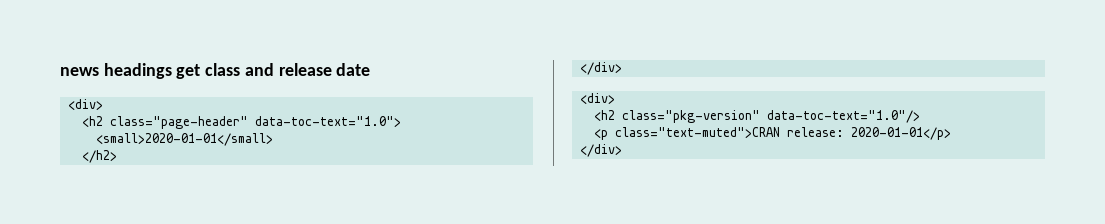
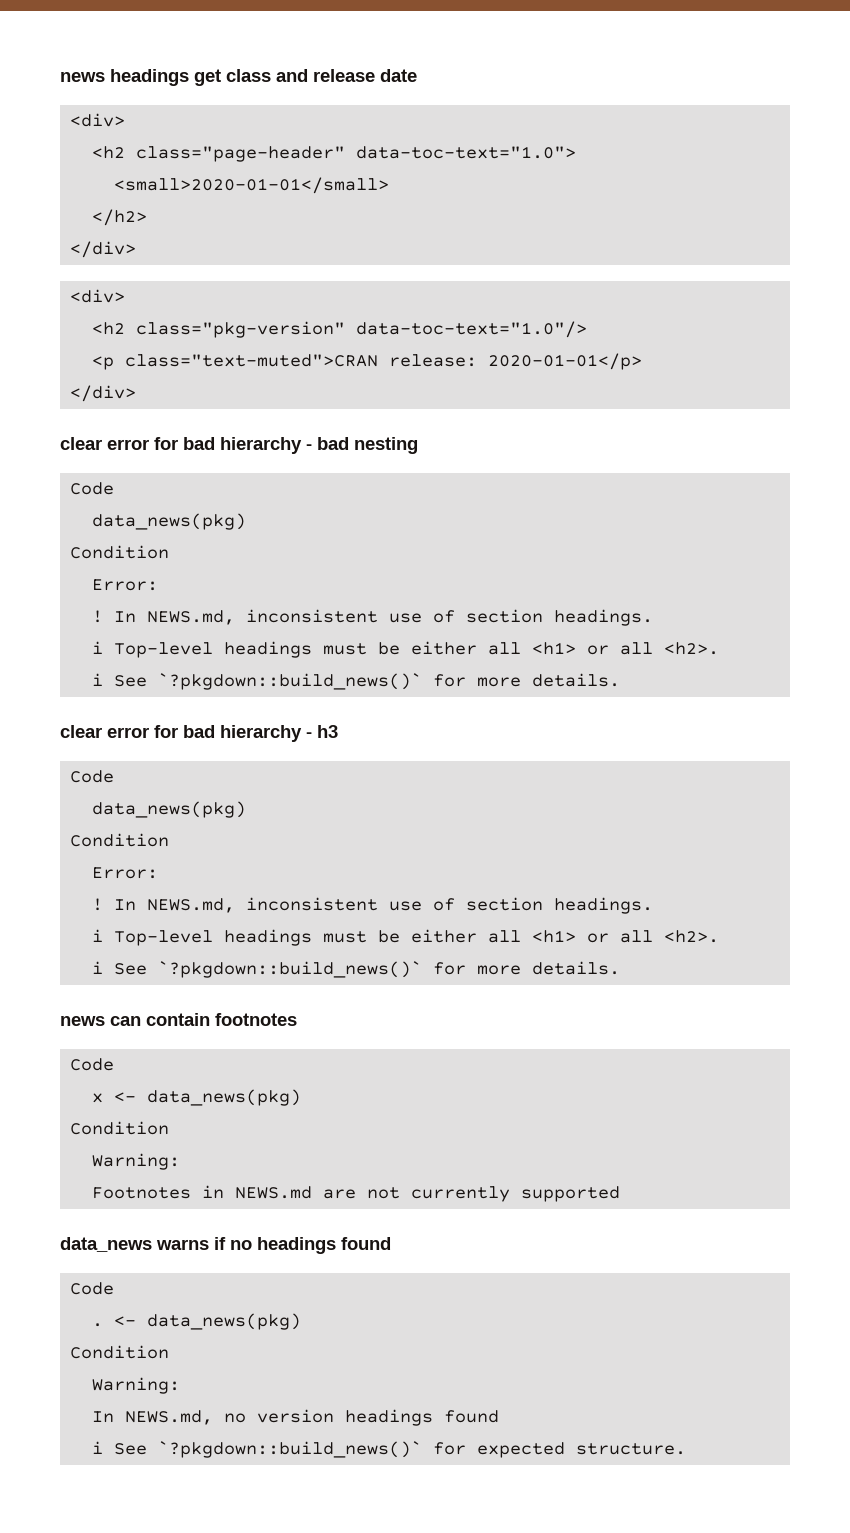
+ clear error for bad hierarchy - bad nesting
+ Code
+ data_news(pkg)
+ Condition
+ Error:
+ ! In NEWS.md, inconsistent use of section headings.
+ i Top-level headings must be either all <h1> or all <h2>.
+ i See `?pkgdown::build_news()` for more details.
+ clear error for bad hierarchy - h3
+ Code
+ data_news(pkg)
+ Condition
+ Error:
+ ! In NEWS.md, inconsistent use of section headings.
+ i Top-level headings must be either all <h1> or all <h2>.
+ i See `?pkgdown::build_news()` for more details.
+ news can contain footnotes
+ Code
+ x <- data_news(pkg)
+ Condition
+ Warning:
+ Footnotes in NEWS.md are not currently supported
+ data_news warns if no headings found
+ Code
+ . <- data_news(pkg)
+ Condition
+ Warning:
+ In NEWS.md, no version headings found
+ i See `?pkgdown::build_news()` for expected structure.

